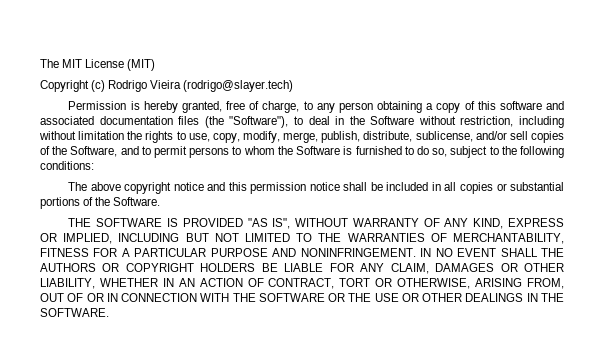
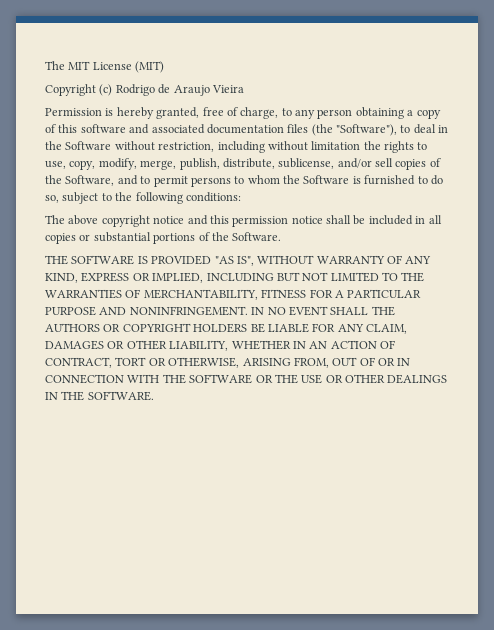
- Copyright (c) Rodrigo Vieira (rodrigo@slayer.tech)
+ Copyright (c) Rodrigo de Araujo Vieira

